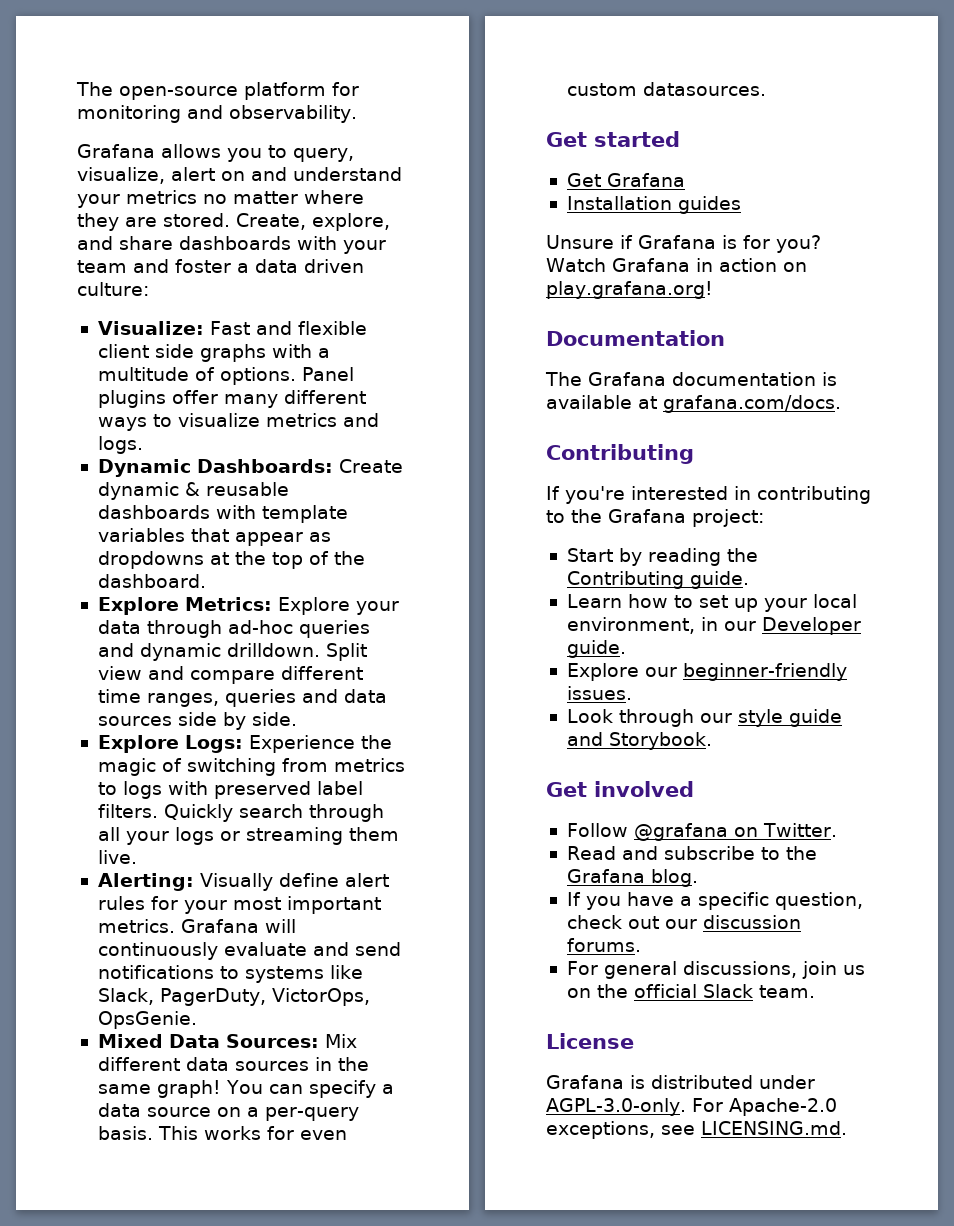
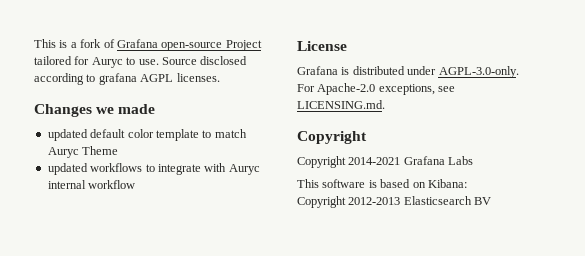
- The open-source platform for monitoring and observability.
- Grafana allows you to query, visualize, alert on and understand your metrics no matter where they are stored. Create, explore, and share dashboards with your team and foster a data driven culture:
- Visualize: Fast and flexible client side graphs with a multitude of options. Panel plugins offer many different ways to visualize metrics and logs.
- Dynamic Dashboards: Create dynamic & reusable dashboards with template variables that appear as dropdowns at the top of the dashboard.
- Explore Metrics: Explore your data through ad-hoc queries and dynamic drilldown. Split view and compare different time ranges, queries and data sources side by side.
- Explore Logs: Experience the magic of switching from metrics to logs with preserved label filters. Quickly search through all your logs or streaming them live.
- Alerting: Visually define alert rules for your most important metrics. Grafana will continuously evaluate and send notifications to systems like Slack, PagerDuty, VictorOps, OpsGenie.
- Mixed Data Sources: Mix different data sources in the same graph! You can specify a data source on a per-query basis. This works for even custom datasources.
- Get started
- Get Grafana
- Installation guides
- Unsure if Grafana is for you? Watch Grafana in action on play.grafana.org!
- Documentation
- The Grafana documentation is available at grafana.com/docs.
- Contributing
- If you're interested in contributing to the Grafana project:
- Start by reading the Contributing guide.
- Learn how to set up your local environment, in our Developer guide.
- Explore our beginner-friendly issues.
- Look through our style guide and Storybook.
- Get involved
- Follow @grafana on Twitter.
- Read and subscribe to the Grafana blog.
- If you have a specific question, check out our discussion forums.
- For general discussions, join us on the official Slack team.
+ This is a fork of Grafana open-source Project tailored for Auryc to use. Source disclosed according to grafana AGPL licenses.
+ Changes we made
+ updated default color template to match Auryc Theme
+ updated workflows to integrate with Auryc internal workflow
  Grafana is distributed under AGPL-3.0-only. For Apache-2.0 exceptions, see LICENSING.md.
+ Copyright
+ Copyright 2014-2021 Grafana Labs
+ This software is based on Kibana:
+ Copyright 2012-2013 Elasticsearch BV

